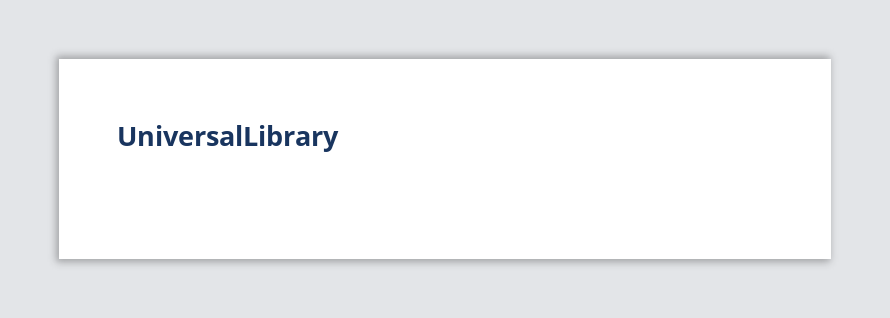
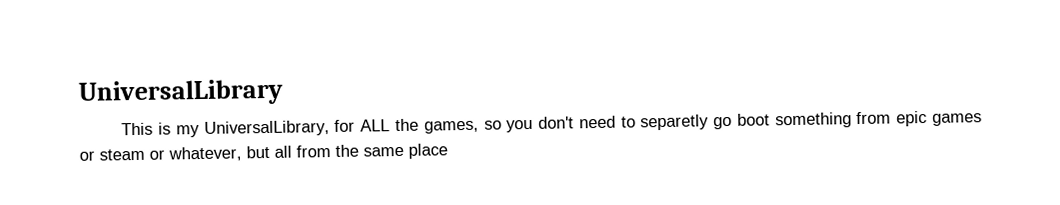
+ This is my UniversalLibrary, for ALL the games, so you don't need to separetly go boot something from epic games or steam or whatever, but all from the same place

